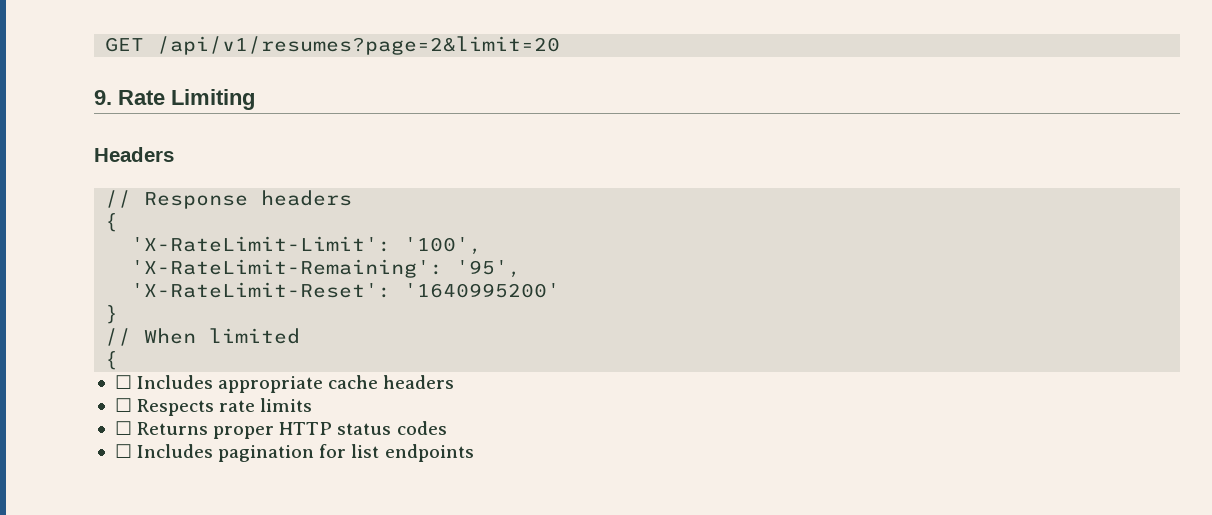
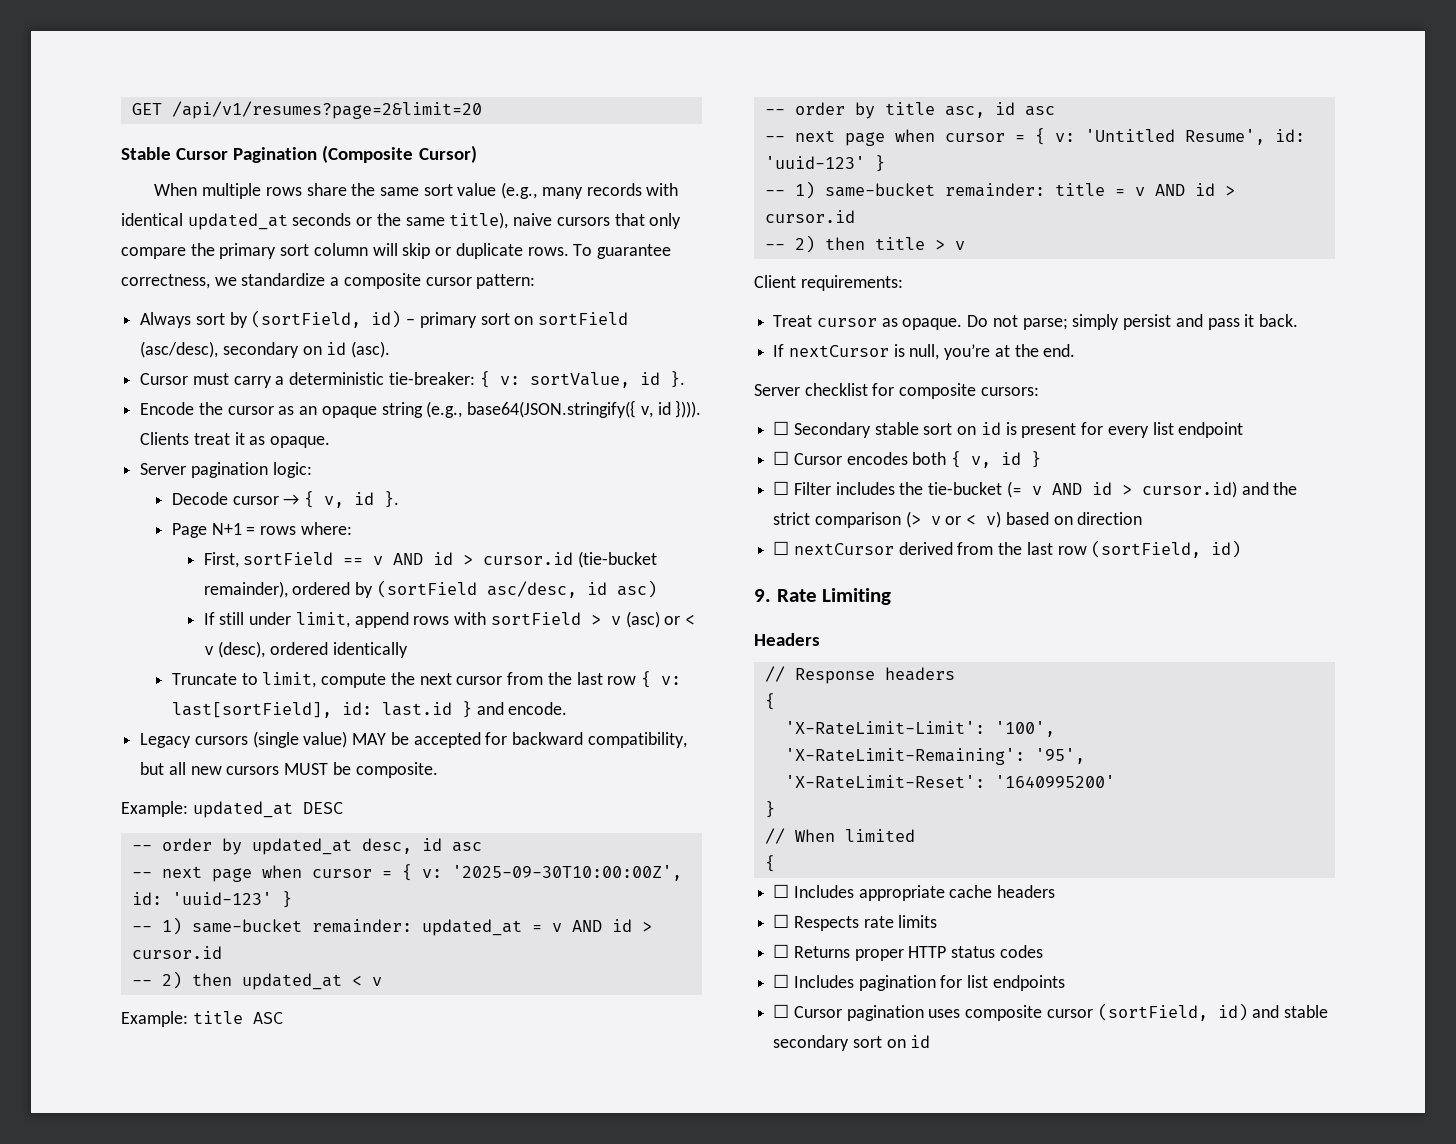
+ Stable Cursor Pagination (Composite Cursor)
+ When multiple rows share the same sort value (e.g., many records with identical updated_at seconds or the same title), naive cursors that only compare the primary sort column will skip or duplicate rows. To guarantee correctness, we standardize a composite cursor pattern:
+ Always sort by (sortField, id) – primary sort on sortField (asc/desc), secondary on id (asc).
+ Cursor must carry a deterministic tie-breaker: { v: sortValue, id }.
+ Encode the cursor as an opaque string (e.g., base64(JSON.stringify({ v, id }))). Clients treat it as opaque.
+ Server pagination logic:
+ Decode cursor → { v, id }.
+ Page N+1 = rows where:
+ First, sortField == v AND id > cursor.id (tie-bucket remainder), ordered by (sortField asc/desc, id asc)
+ If still under limit, append rows with sortField > v (asc) or < v (desc), ordered identically
+ Truncate to limit, compute the next cursor from the last row { v: last[sortField], id: last.id } and encode.
+ Legacy cursors (single value) MAY be accepted for backward compatibility, but all new cursors MUST be composite.
+ Example: updated_at DESC
+ -- order by updated_at desc, id asc
+ -- next page when cursor = { v: '2025-09-30T10:00:00Z', id: 'uuid-123' }
+ -- 1) same-bucket remainder: updated_at = v AND id > cursor.id
+ -- 2) then updated_at < v
+ Example: title ASC
+ -- order by title asc, id asc
+ -- next page when cursor = { v: 'Untitled Resume', id: 'uuid-123' }
+ -- 1) same-bucket remainder: title = v AND id > cursor.id
+ -- 2) then title > v
+ Client requirements:
+ Treat cursor as opaque. Do not parse; simply persist and pass it back.
+ If nextCursor is null, you’re at the end.
+ Server checklist for composite cursors:
+ ☐ Secondary stable sort on id is present for every list endpoint
+ ☐ Cursor encodes both { v, id }
+ ☐ Filter includes the tie-bucket (= v AND id > cursor.id) and the strict comparison (> v or < v) based on direction
+ ☐ nextCursor derived from the last row (sortField, id)
+ ☐ Cursor pagination uses composite cursor (sortField, id) and stable secondary sort on id

